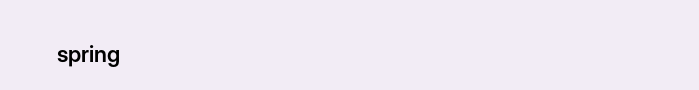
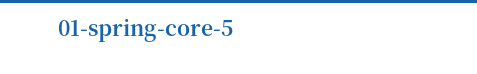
- spring
+ 01-spring-core-5

